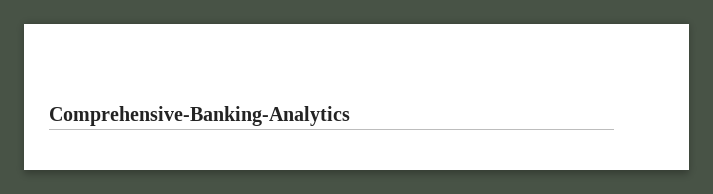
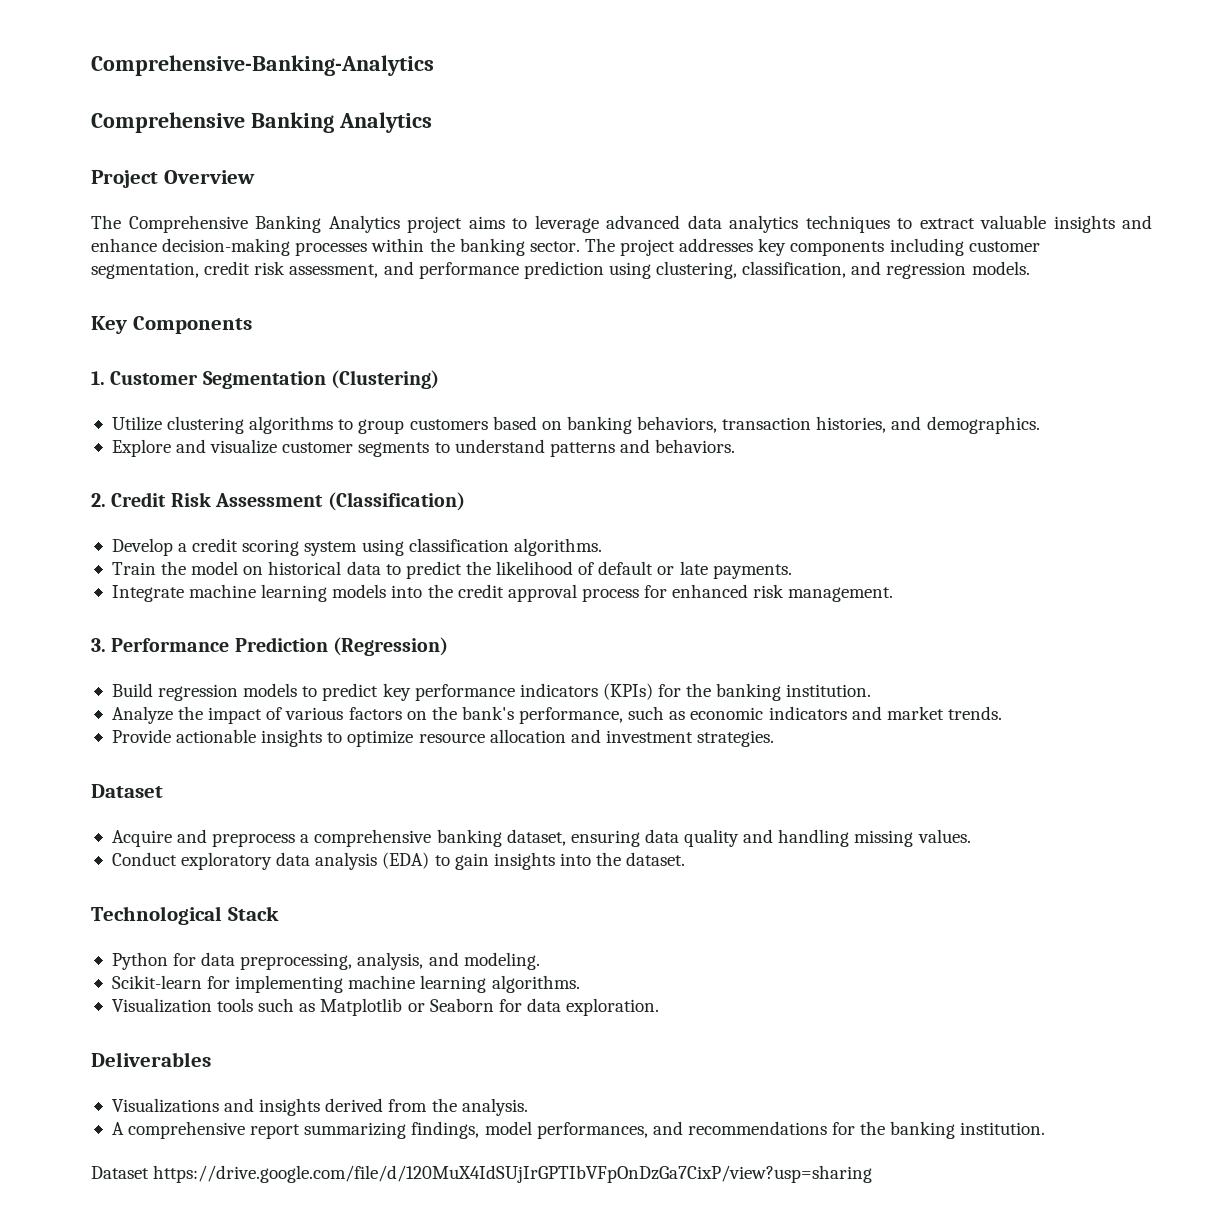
  Comprehensive-Banking-Analytics
+ Comprehensive Banking Analytics
+ Project Overview
+ The Comprehensive Banking Analytics project aims to leverage advanced data analytics techniques to extract valuable insights and enhance decision-making processes within the banking sector. The project addresses key components including customer segmentation, credit risk assessment, and performance prediction using clustering, classification, and regression models.
+ Key Components
+ 1. Customer Segmentation (Clustering)
+ Utilize clustering algorithms to group customers based on banking behaviors, transaction histories, and demographics.
+ Explore and visualize customer segments to understand patterns and behaviors.
+ 2. Credit Risk Assessment (Classification)
+ Develop a credit scoring system using classification algorithms.
+ Train the model on historical data to predict the likelihood of default or late payments.
+ Integrate machine learning models into the credit approval process for enhanced risk management.
+ 3. Performance Prediction (Regression)
+ Build regression models to predict key performance indicators (KPIs) for the banking institution.
+ Analyze the impact of various factors on the bank's performance, such as economic indicators and market trends.
+ Provide actionable insights to optimize resource allocation and investment strategies.
+ Dataset
+ Acquire and preprocess a comprehensive banking dataset, ensuring data quality and handling missing values.
+ Conduct exploratory data analysis (EDA) to gain insights into the dataset.
+ Technological Stack
+ Python for data preprocessing, analysis, and modeling.
+ Scikit-learn for implementing machine learning algorithms.
+ Visualization tools such as Matplotlib or Seaborn for data exploration.
+ Deliverables
+ Visualizations and insights derived from the analysis.
+ A comprehensive report summarizing findings, model performances, and recommendations for the banking institution.
+ Dataset https://drive.google.com/file/d/120MuX4IdSUjIrGPTIbVFpOnDzGa7CixP/view?usp=sharing

